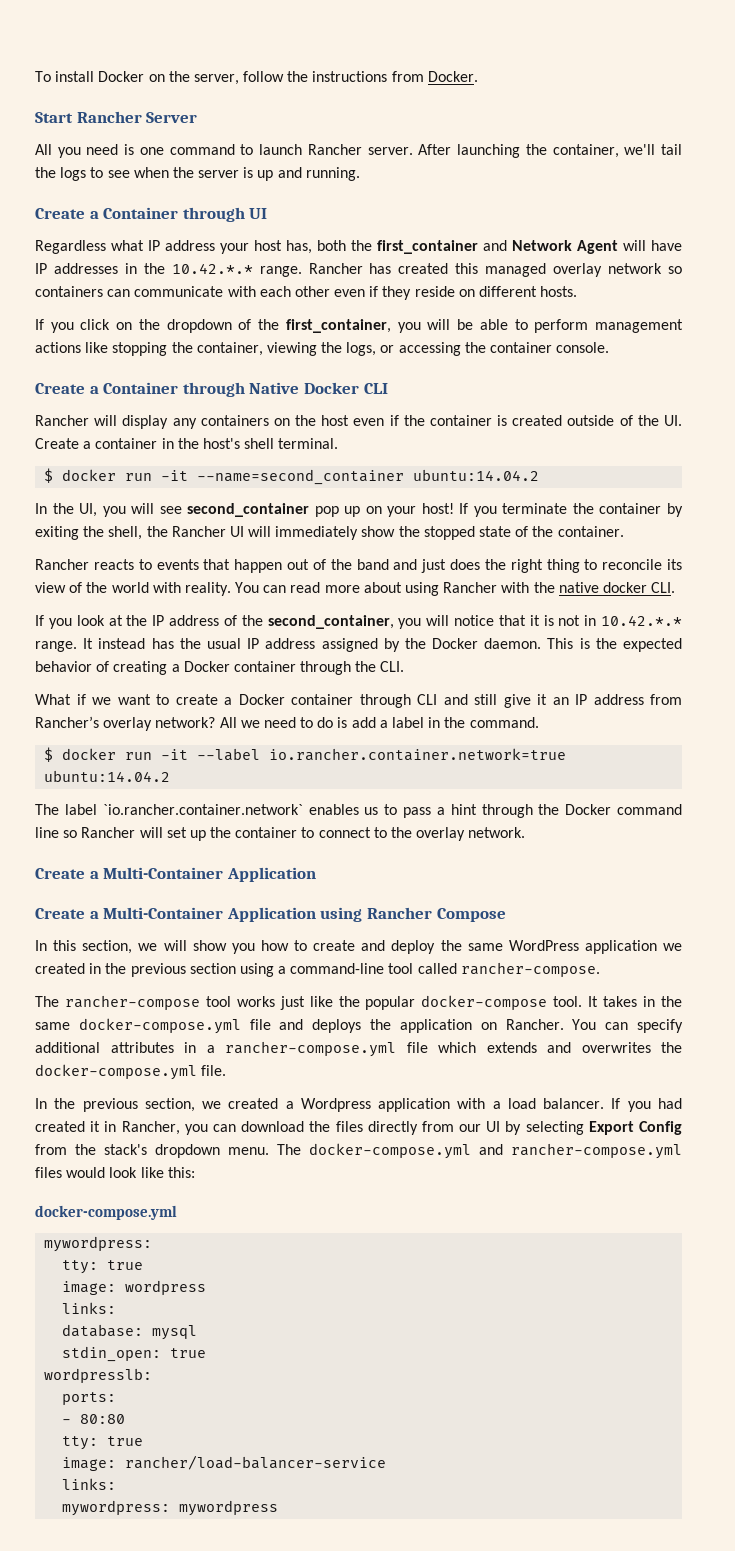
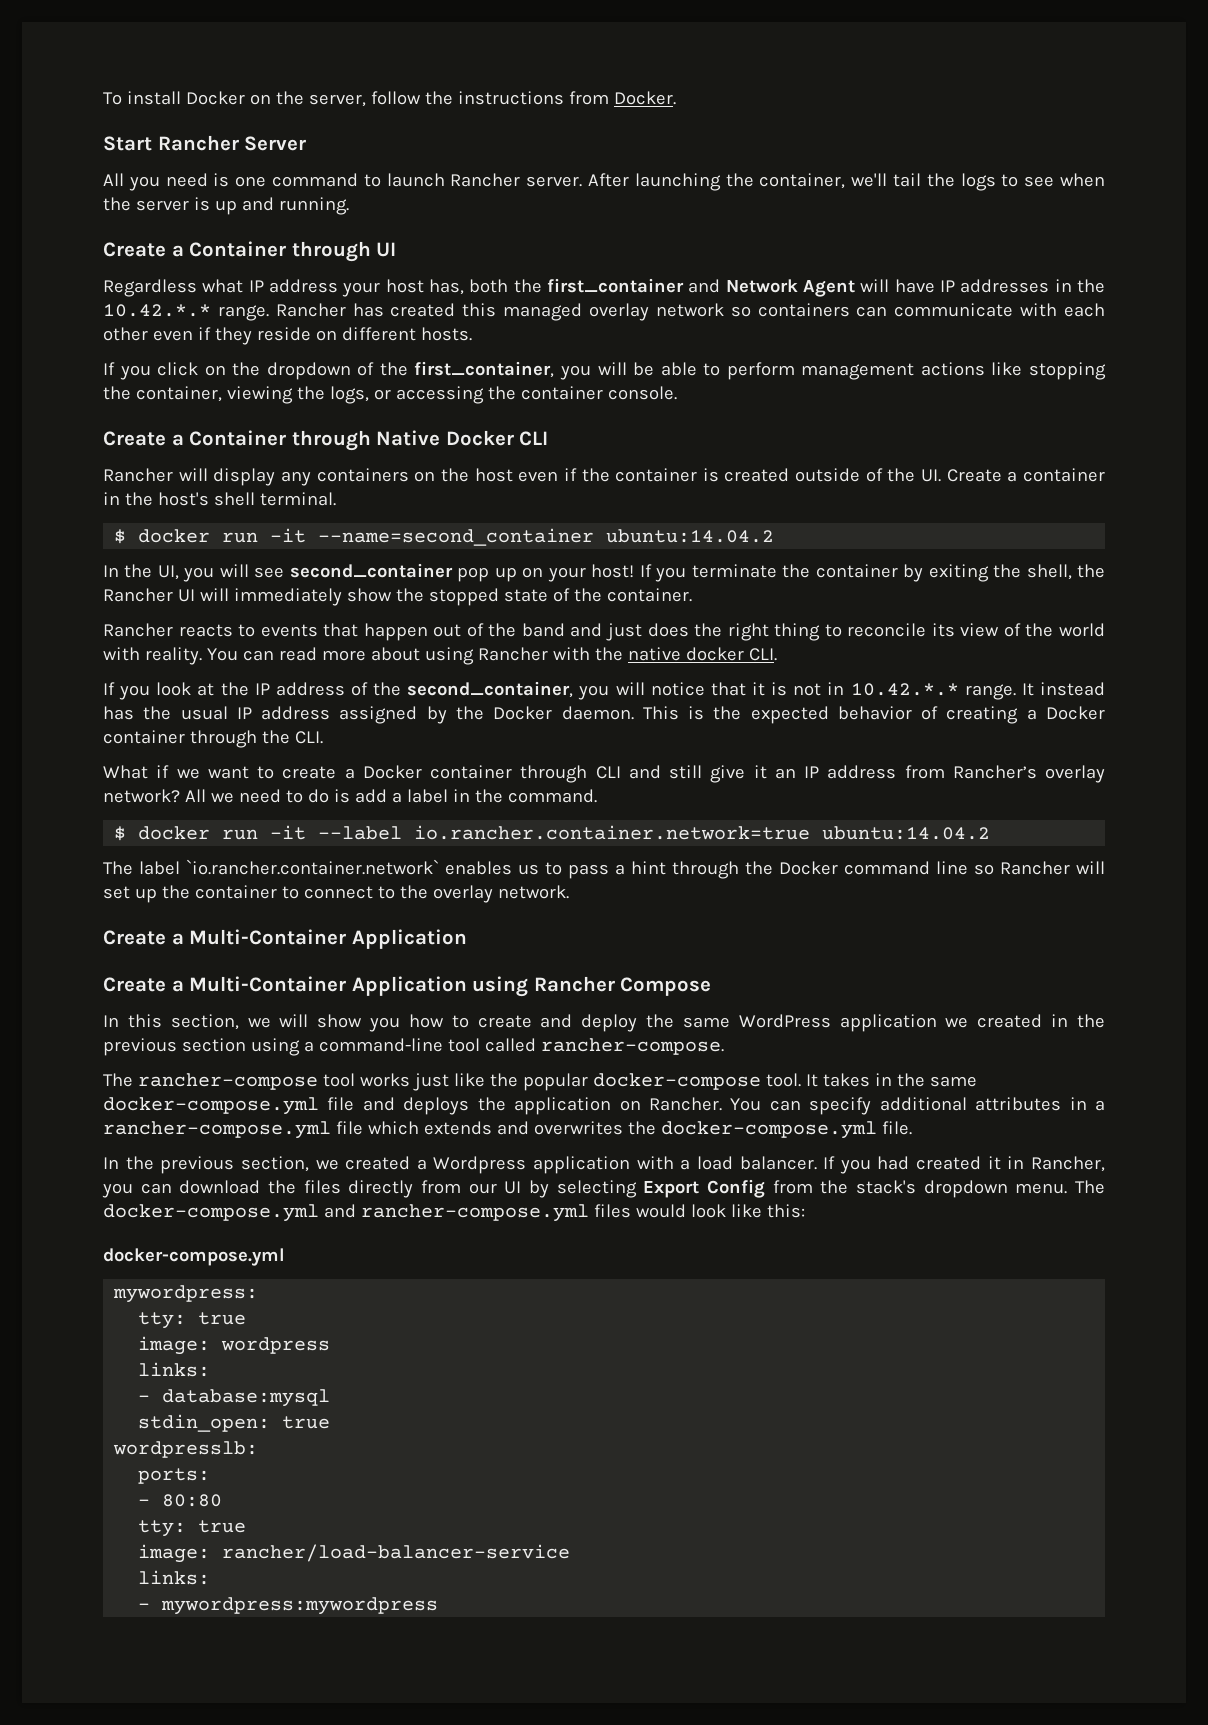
- database: mysql
+ - database:mysql
- mywordpress: mywordpress
+ - mywordpress:mywordpress

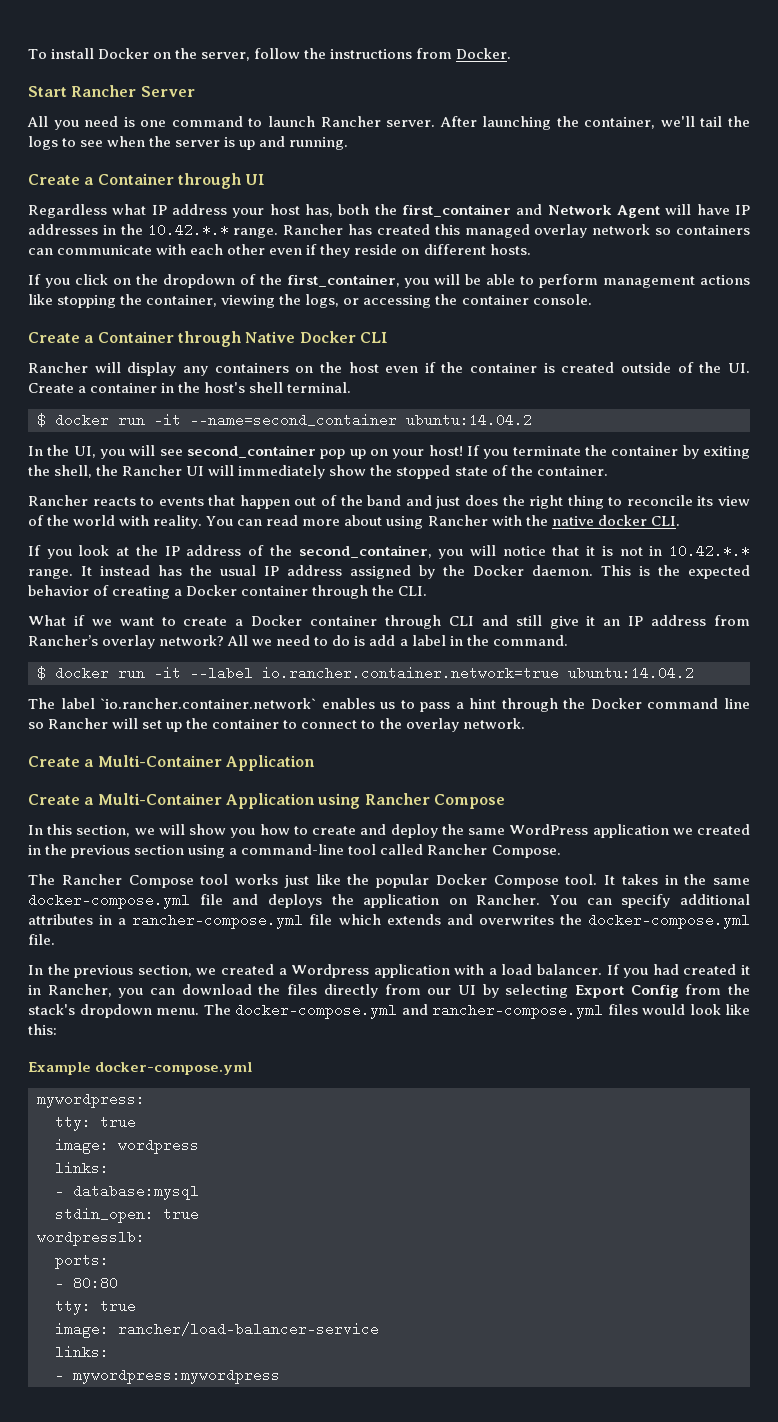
- In this section, we will show you how to create and deploy the same WordPress application we created in the previous section using a command-line tool called rancher-compose.
- The rancher-compose tool works just like the popular docker-compose tool.
+ In this section, we will show you how to create and deploy the same WordPress application we created in the previous section using a command-line tool called Rancher Compose.
+ The Rancher Compose tool works just like the popular Docker Compose tool.
  The docker-compose.yml and rancher-compose.yml files would look like this:
- docker-compose.yml
+ Example docker-compose.yml

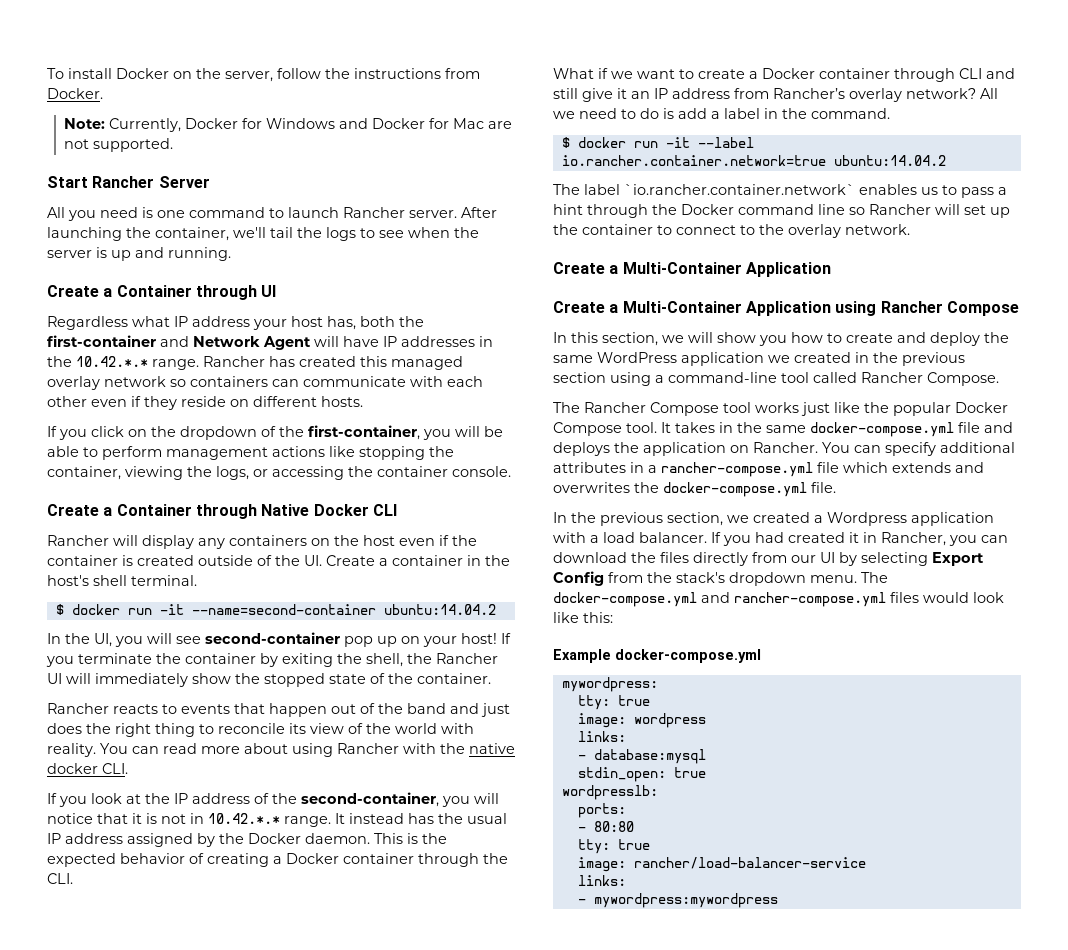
+ Note: Currently, Docker for Windows and Docker for Mac are not supported.
- Regardless what IP address your host has, both the first_container and Network Agent will have IP addresses in the 10.42.*.* range.
+ Regardless what IP address your host has, both the first-container and Network Agent will have IP addresses in the 10.42.*.* range.
- If you click on the dropdown of the first_container, you will be able to perform management actions like stopping the container, viewing the logs, or accessing the container console.
+ If you click on the dropdown of the first-container, you will be able to perform management actions like stopping the container, viewing the logs, or accessing the container console.
- $ docker run -it --name=second_container ubuntu:14.04.2
+ $ docker run -it --name=second-container ubuntu:14.04.2
- In the UI, you will see second_container pop up on your host!
+ In the UI, you will see second-container pop up on your host!
- If you look at the IP address of the second_container, you will notice that it is not in 10.42.*.* range.
+ If you look at the IP address of the second-container, you will notice that it is not in 10.42.*.* range.

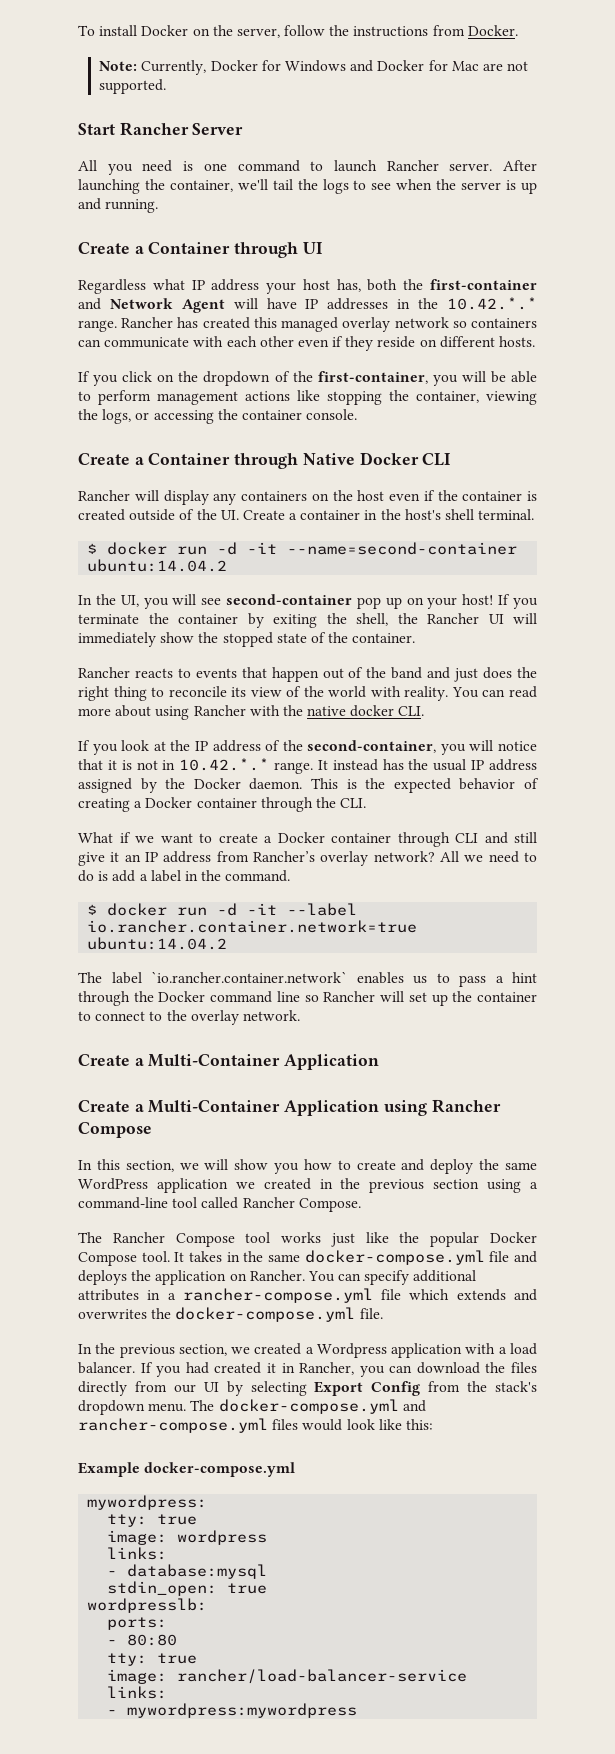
- $ docker run -it --name=second-container ubuntu:14.04.2
+ $ docker run -d -it --name=second-container ubuntu:14.04.2
- $ docker run -it --label io.rancher.container.network=true ubuntu:14.04.2
+ $ docker run -d -it --label io.rancher.container.network=true ubuntu:14.04.2

